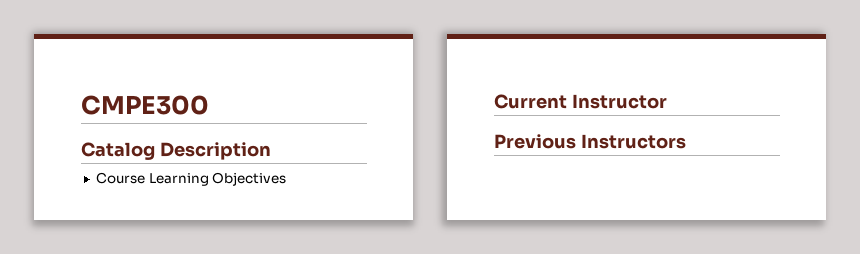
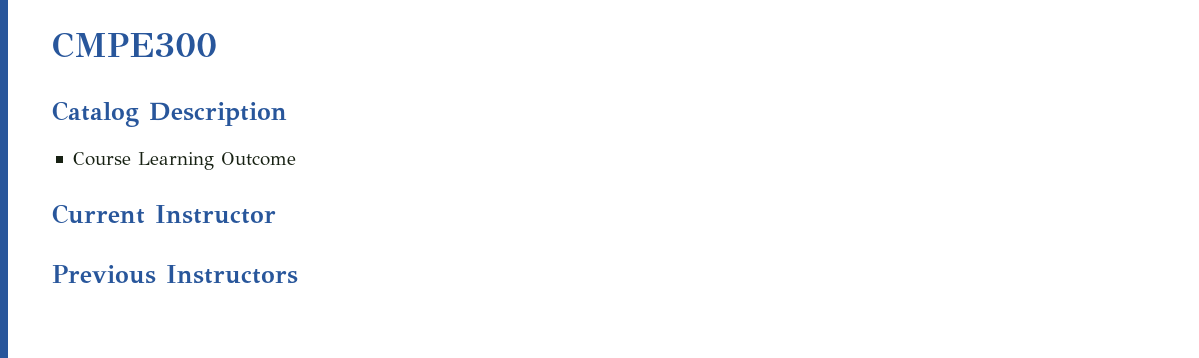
- Course Learning Objectives
+ Course Learning Outcome

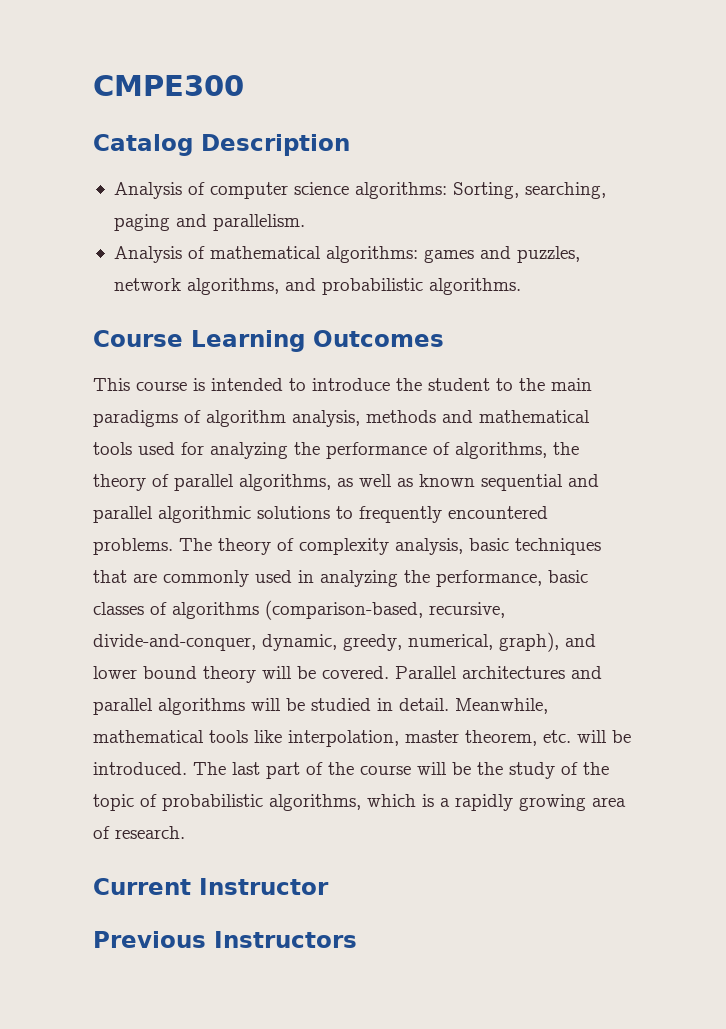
- Course Learning Outcome
+ Analysis of computer science algorithms: Sorting, searching, paging and parallelism.
+ Analysis of mathematical algorithms: games and puzzles, network algorithms, and probabilistic algorithms.
+ Course Learning Outcomes
+ This course is intended to introduce the student to the main paradigms of algorithm analysis, methods and mathematical tools used for analyzing the performance of algorithms, the theory of parallel algorithms, as well as known sequential and parallel algorithmic solutions to frequently encountered problems. The theory of complexity analysis, basic techniques that are commonly used in analyzing the performance, basic classes of algorithms (comparison-based, recursive, divide-and-conquer, dynamic, greedy, numerical, graph), and lower bound theory will be covered. Parallel architectures and parallel algorithms will be studied in detail. Meanwhile, mathematical tools like interpolation, master theorem, etc. will be introduced. The last part of the course will be the study of the topic of probabilistic algorithms, which is a rapidly growing area of research.

